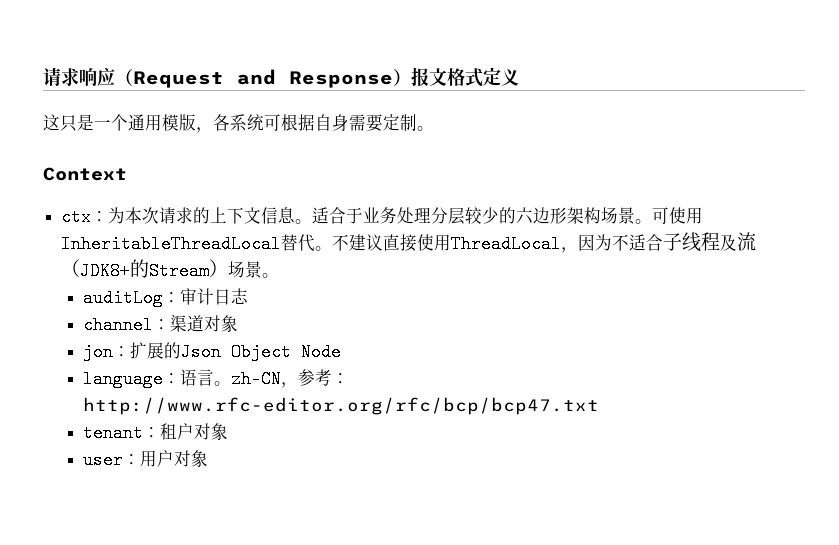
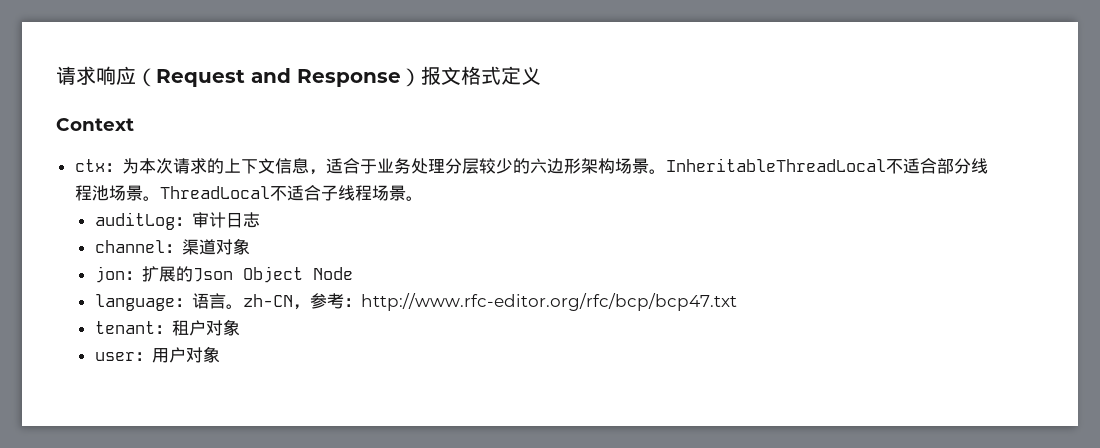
- 这只是一个通用模版，各系统可根据自身需要定制。
- ctx：为本次请求的上下文信息。适合于业务处理分层较少的六边形架构场景。
+ ctx：为本次请求的上下文信息，适合于业务处理分层较少的六边形架构场景。
- 可使用InheritableThreadLocal替代。不建议直接使用ThreadLocal，因为不适合子线程及流（JDK8+的Stream）场景。
+ InheritableThreadLocal不适合部分线程池场景。ThreadLocal不适合子线程场景。

